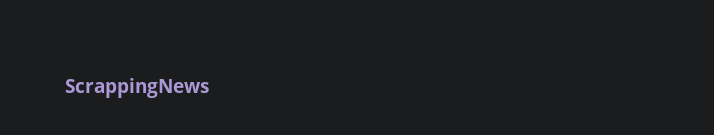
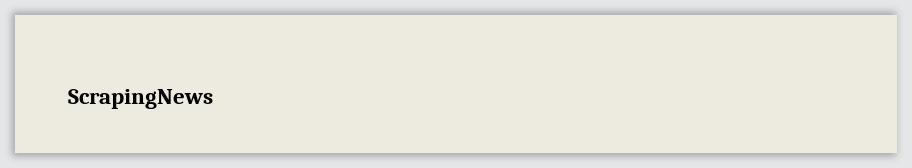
- ScrappingNews
+ ScrapingNews

